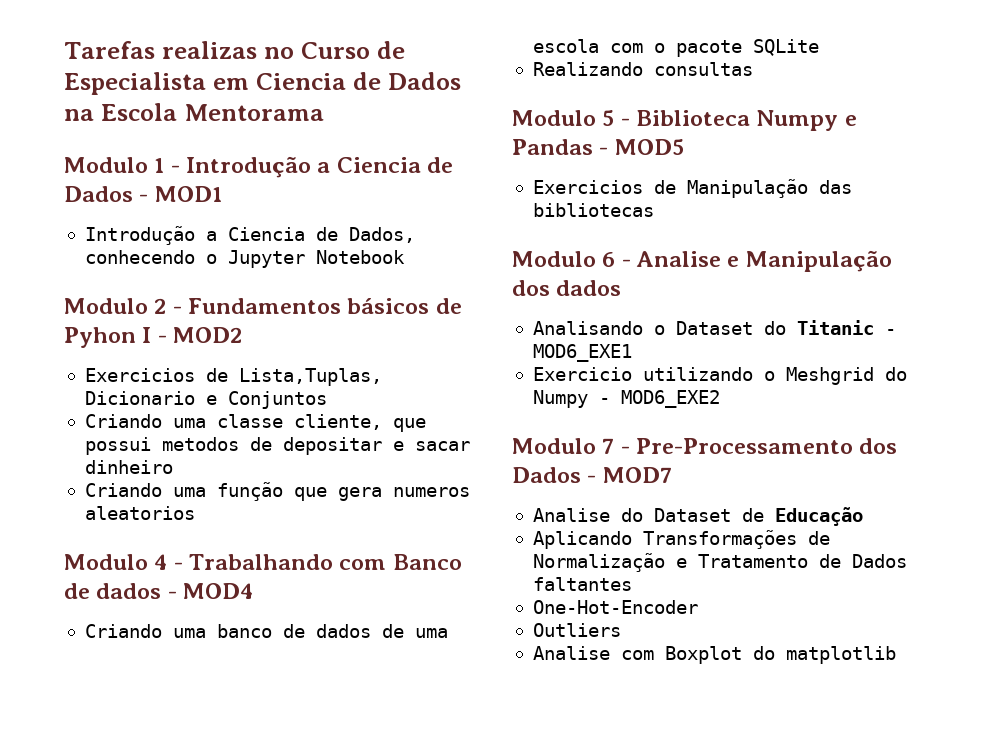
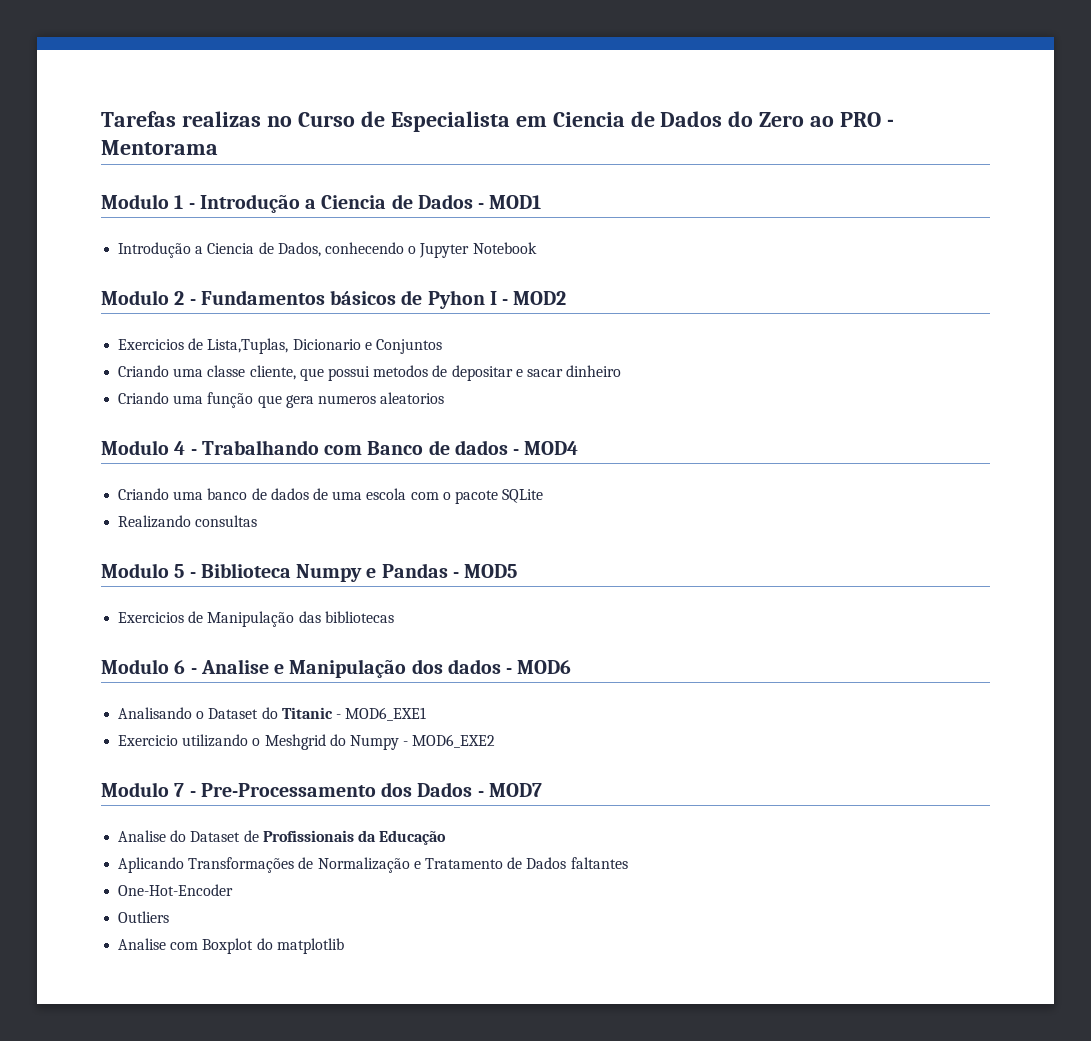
- Tarefas realizas no Curso de Especialista em Ciencia de Dados na Escola Mentorama
+ Tarefas realizas no Curso de Especialista em Ciencia de Dados do Zero ao PRO - Mentorama
- Modulo 6 - Analise e Manipulação dos dados
+ Modulo 6 - Analise e Manipulação dos dados - MOD6
- Analise do Dataset de Educação
+ Analise do Dataset de Profissionais da Educação

